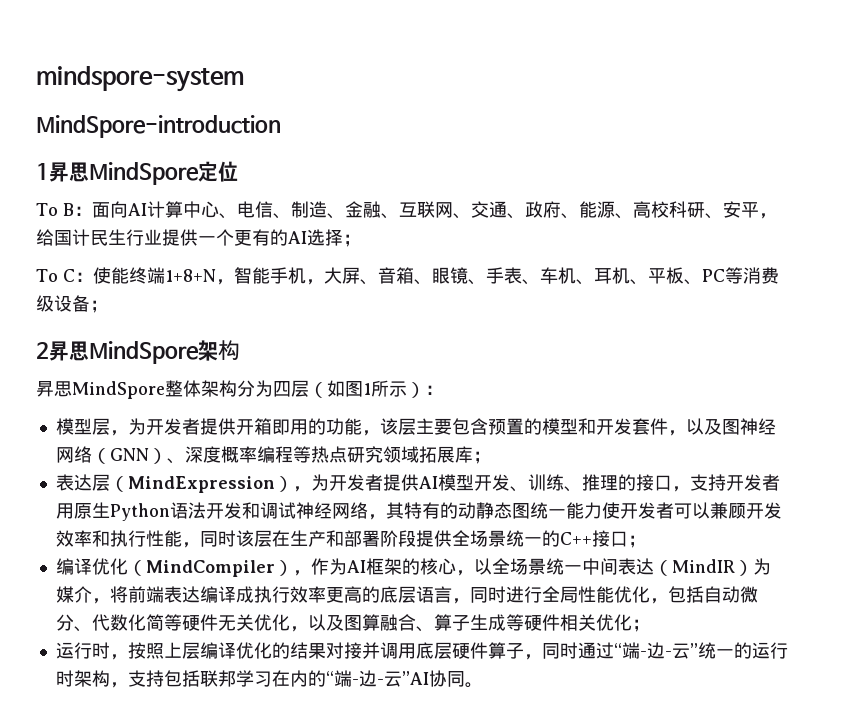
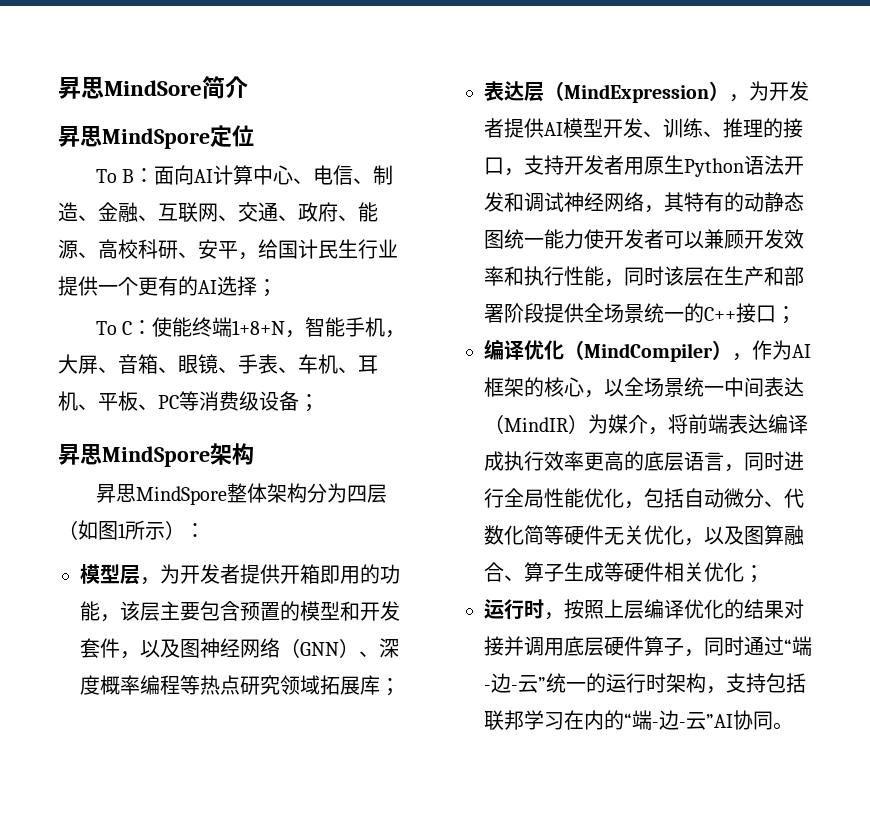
- mindspore-system
- MindSpore-introduction
- 1昇思MindSpore定位
+ 昇思MindSore简介
+ 昇思MindSpore定位
- 2昇思MindSpore架构
+ 昇思MindSpore架构

